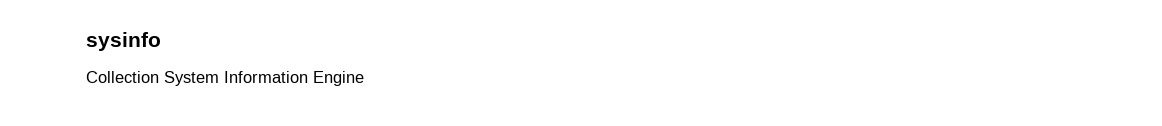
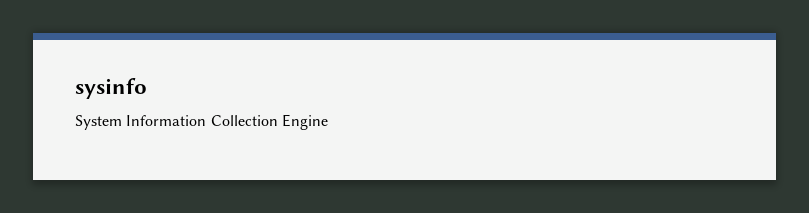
- Collection System Information Engine
+ System Information Collection Engine

